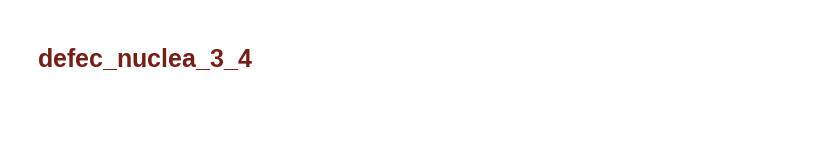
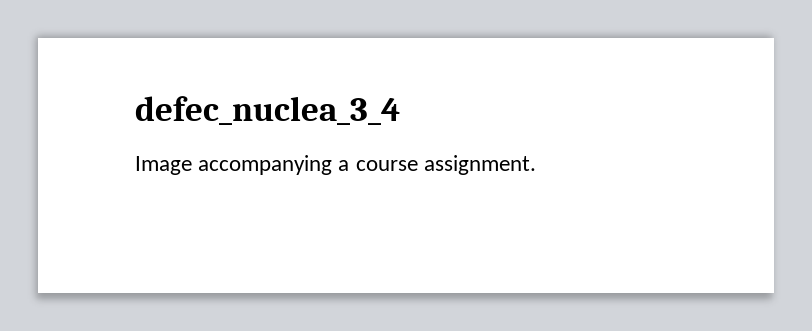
+ Image accompanying a course assignment.

